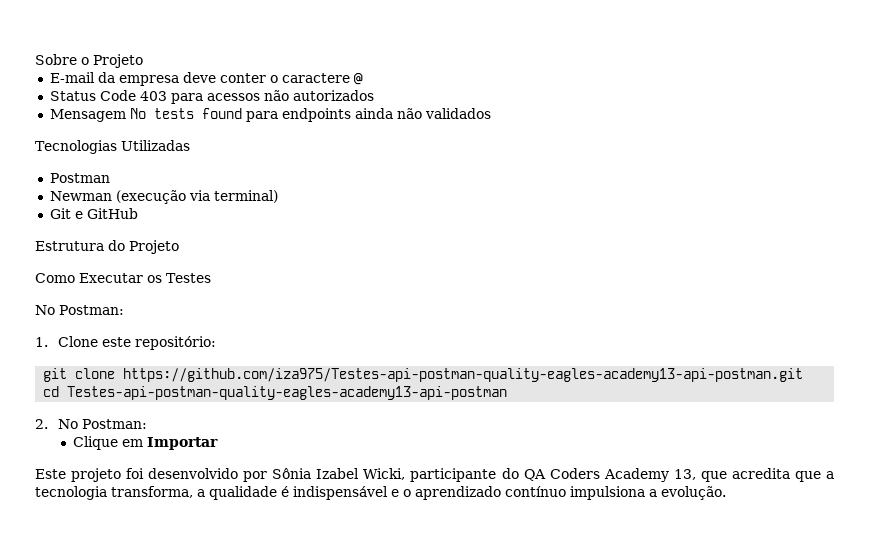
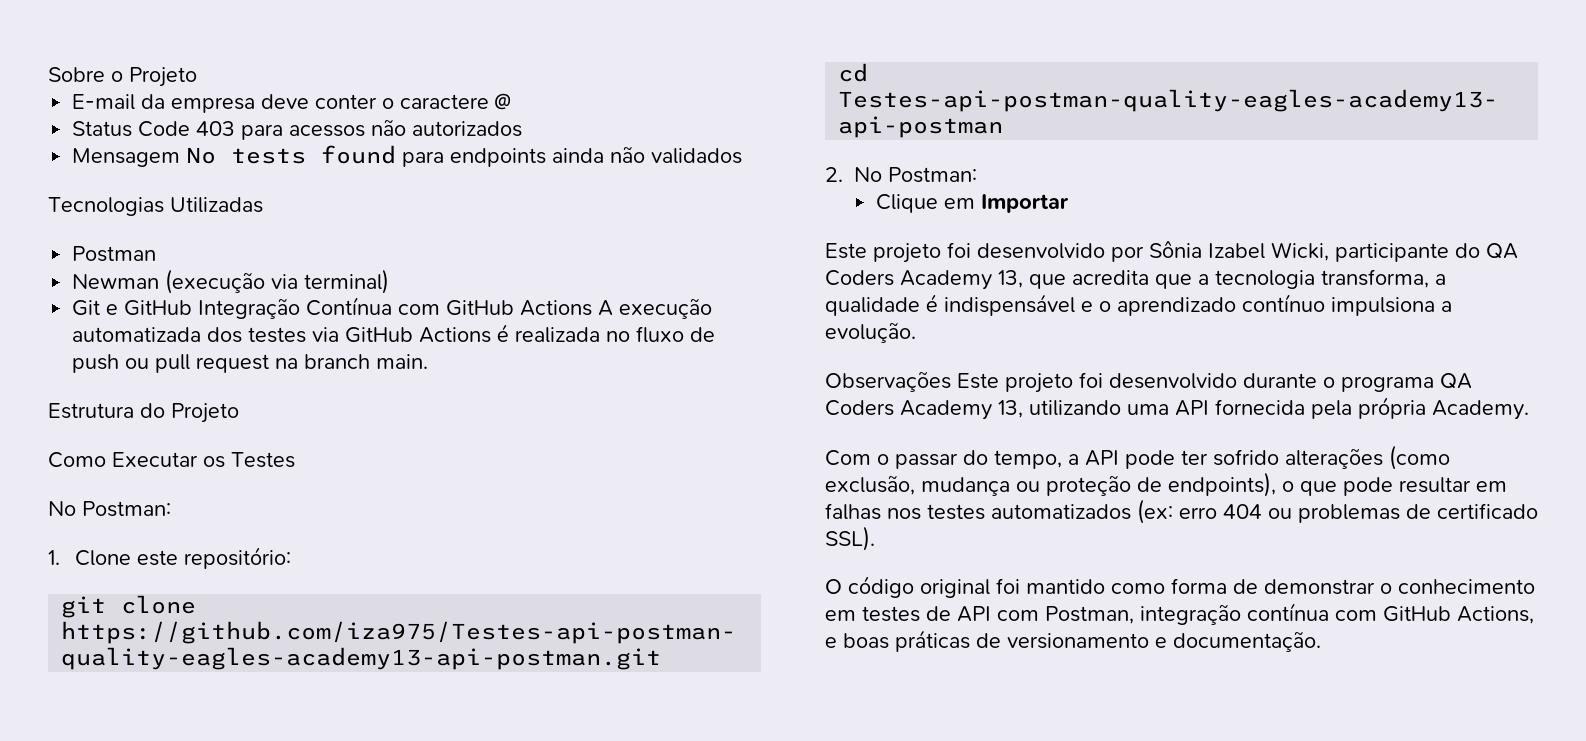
- Git e GitHub
+ Git e GitHub Integração Contínua com GitHub Actions A execução automatizada dos testes via GitHub Actions é realizada no fluxo de push ou pull request na branch main.
+ Observações Este projeto foi desenvolvido durante o programa QA Coders Academy 13, utilizando uma API fornecida pela própria Academy.
+ Com o passar do tempo, a API pode ter sofrido alterações (como exclusão, mudança ou proteção de endpoints), o que pode resultar em falhas nos testes automatizados (ex: erro 404 ou problemas de certificado SSL).
+ O código original foi mantido como forma de demonstrar o conhecimento em testes de API com Postman, integração contínua com GitHub Actions, e boas práticas de versionamento e documentação.

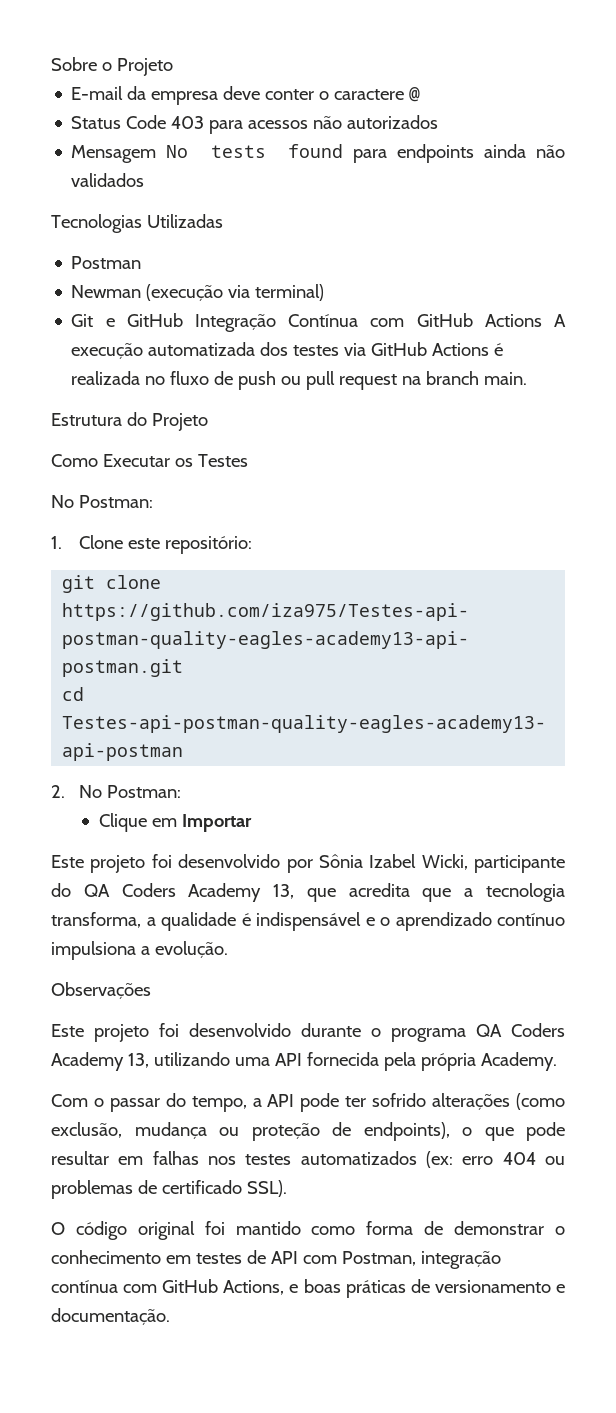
- Observações Este projeto foi desenvolvido durante o programa QA Coders Academy 13, utilizando uma API fornecida pela própria Academy.
+ Observações
+ Este projeto foi desenvolvido durante o programa QA Coders Academy 13, utilizando uma API fornecida pela própria Academy.

